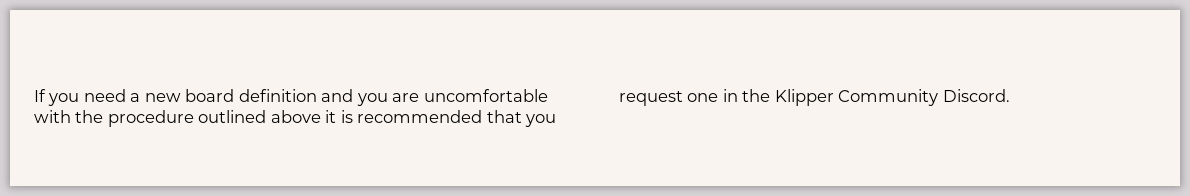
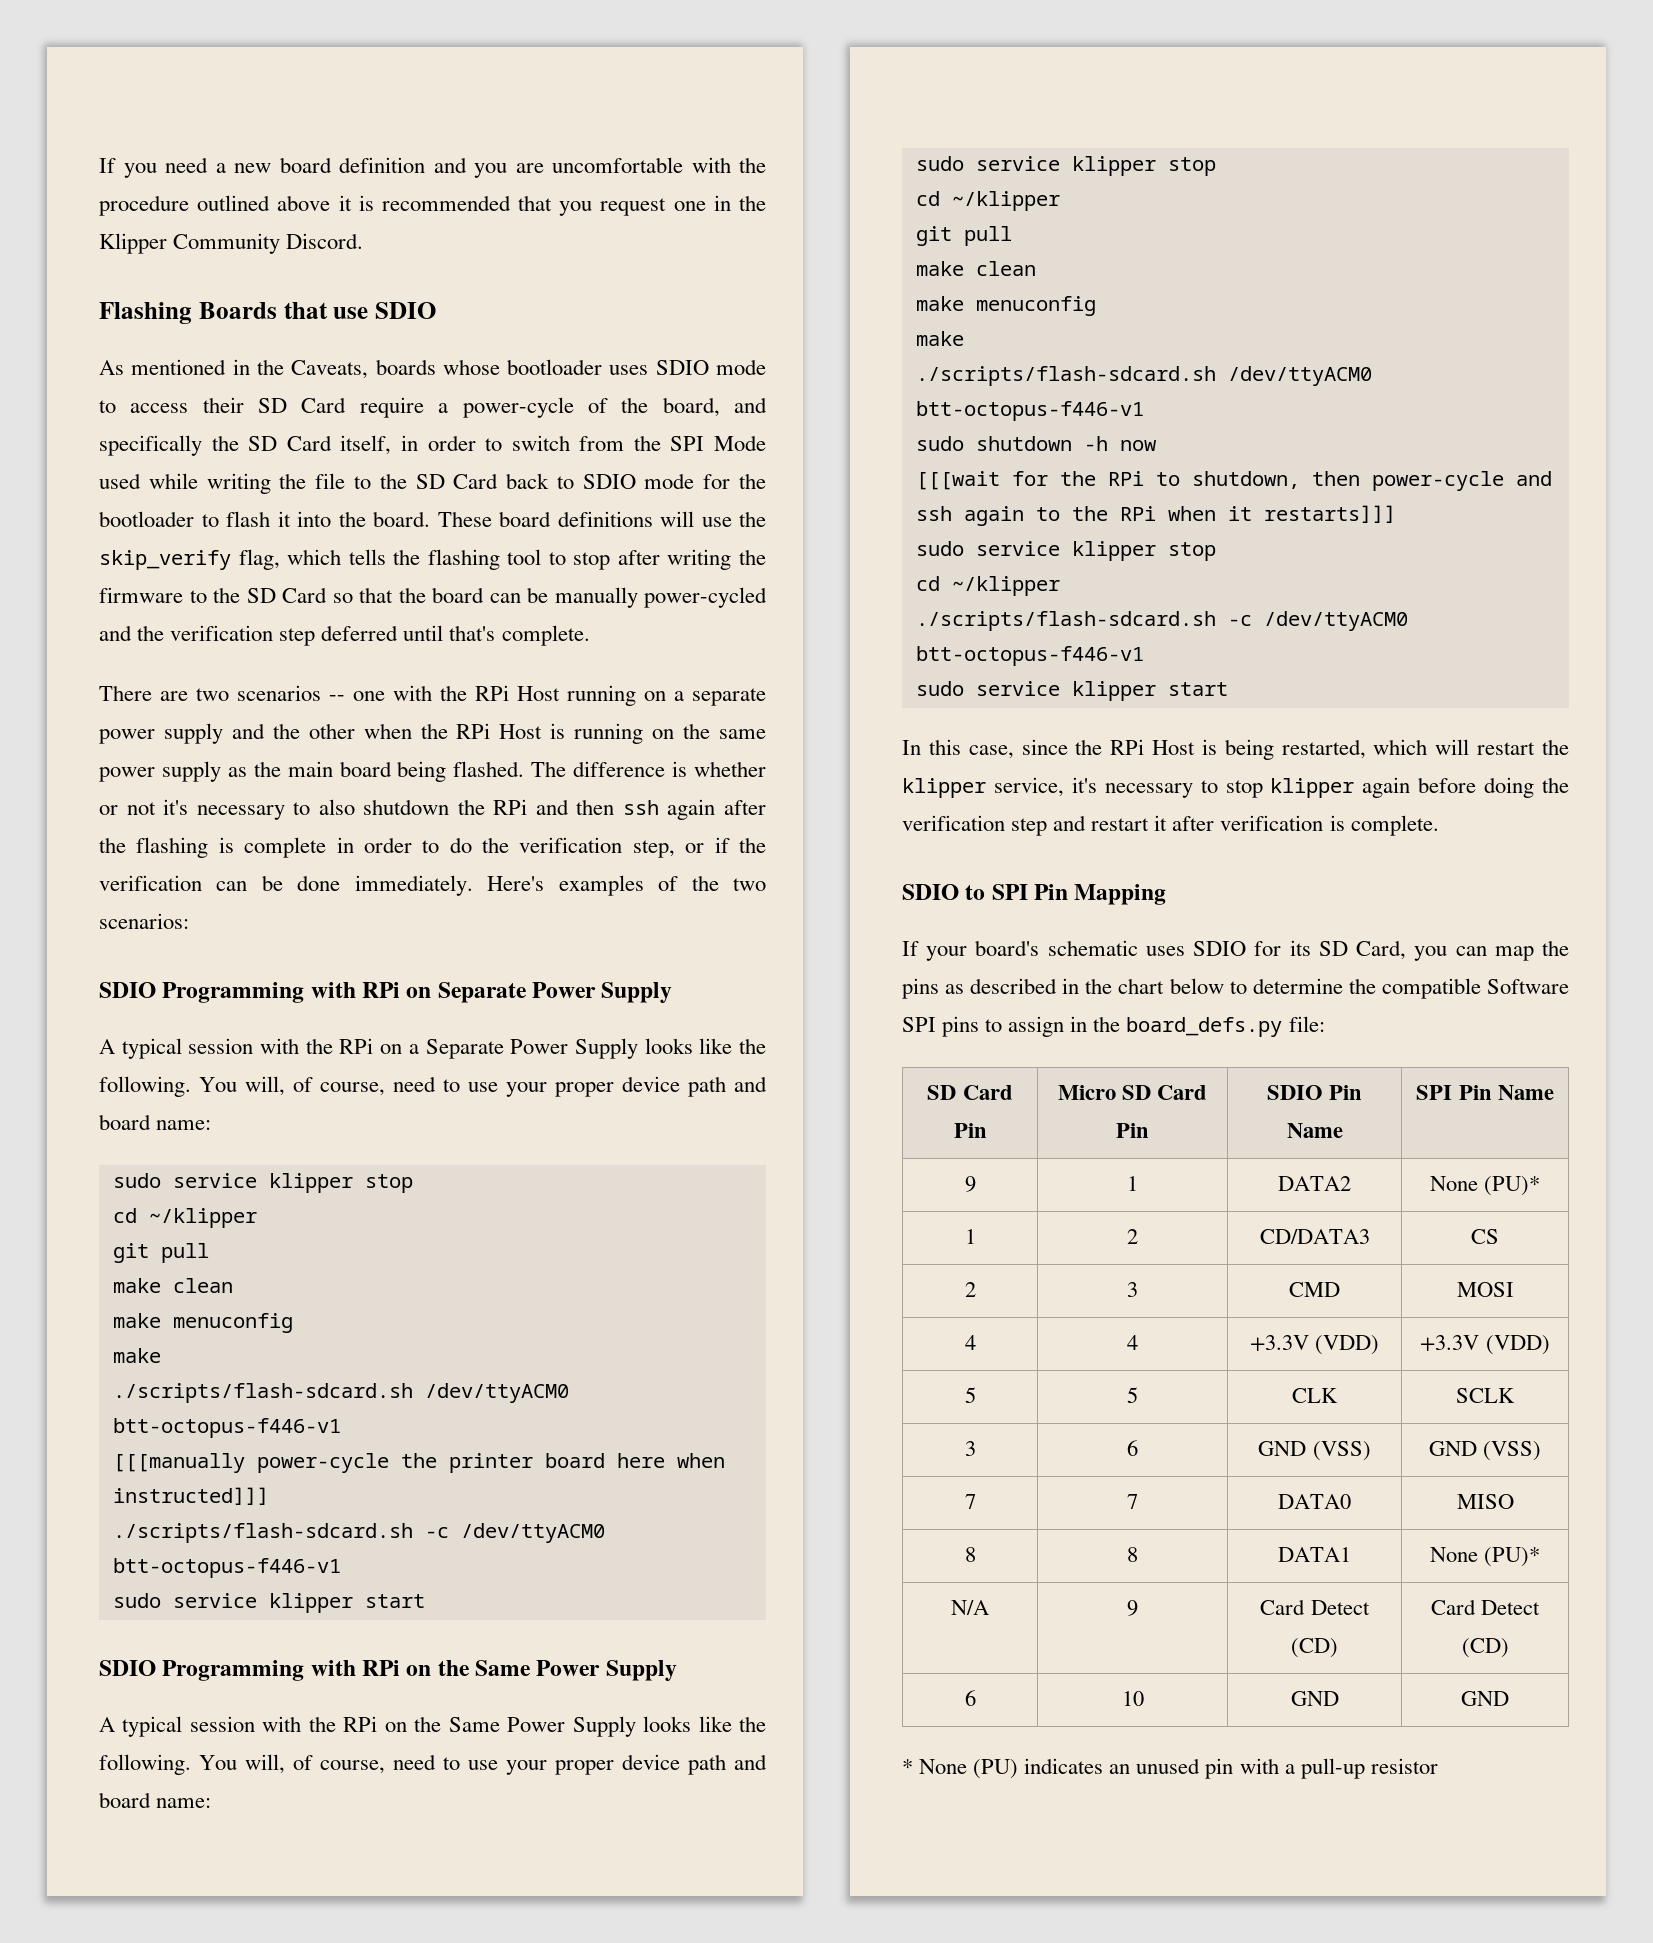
+ Flashing Boards that use SDIO
+ As mentioned in the Caveats, boards whose bootloader uses SDIO mode to access their SD Card require a power-cycle of the board, and specifically the SD Card itself, in order to switch from the SPI Mode used while writing the file to the SD Card back to SDIO mode for the bootloader to flash it into the board. These board definitions will use the skip_verify flag, which tells the flashing tool to stop after writing the firmware to the SD Card so that the board can be manually power-cycled and the verification step deferred until that's complete.
+ There are two scenarios -- one with the RPi Host running on a separate power supply and the other when the RPi Host is running on the same power supply as the main board being flashed. The difference is whether or not it's necessary to also shutdown the RPi and then ssh again after the flashing is complete in order to do the verification step, or if the verification can be done immediately. Here's examples of the two scenarios:
+ SDIO Programming with RPi on Separate Power Supply
+ A typical session with the RPi on a Separate Power Supply looks like the following. You will, of course, need to use your proper device path and board name:
+ sudo service klipper stop
+ cd ~/klipper
+ git pull
+ make clean
+ make menuconfig
+ make
+ ./scripts/flash-sdcard.sh /dev/ttyACM0 btt-octopus-f446-v1
+ [[[manually power-cycle the printer board here when instructed]]]
+ ./scripts/flash-sdcard.sh -c /dev/ttyACM0 btt-octopus-f446-v1
+ sudo service klipper start
+ SDIO Programming with RPi on the Same Power Supply
+ A typical session with the RPi on the Same Power Supply looks like the following. You will, of course, need to use your proper device path and board name:
+ sudo service klipper stop
+ cd ~/klipper
+ git pull
+ make clean
+ make menuconfig
+ make
+ ./scripts/flash-sdcard.sh /dev/ttyACM0 btt-octopus-f446-v1
+ sudo shutdown -h now
+ [[[wait for the RPi to shutdown, then power-cycle and ssh again to the RPi when it restarts]]]
+ sudo service klipper stop
+ cd ~/klipper
+ ./scripts/flash-sdcard.sh -c /dev/ttyACM0 btt-octopus-f446-v1
+ sudo service klipper start
+ In this case, since the RPi Host is being restarted, which will restart the klipper service, it's necessary to stop klipper again before doing the verification step and restart it after verification is complete.
+ SDIO to SPI Pin Mapping
+ If your board's schematic uses SDIO for its SD Card, you can map the pins as described in the chart below to determine the compatible Software SPI pins to assign in the board_defs.py file:
+ SD Card Pin | Micro SD Card Pin | SDIO Pin Name | SPI Pin Name
+ 9 | 1 | DATA2 | None (PU)*
+ 1 | 2 | CD/DATA3 | CS
+ 2 | 3 | CMD | MOSI
+ 4 | 4 | +3.3V (VDD) | +3.3V (VDD)
+ 5 | 5 | CLK | SCLK
+ 3 | 6 | GND (VSS) | GND (VSS)
+ 7 | 7 | DATA0 | MISO
+ 8 | 8 | DATA1 | None (PU)*
+ N/A | 9 | Card Detect (CD) | Card Detect (CD)
+ 6 | 10 | GND | GND
+ * None (PU) indicates an unused pin with a pull-up resistor

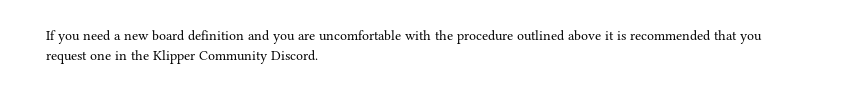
- Flashing Boards that use SDIO
- As mentioned in the Caveats, boards whose bootloader uses SDIO mode to access their SD Card require a power-cycle of the board, and specifically the SD Card itself, in order to switch from the SPI Mode used while writing the file to the SD Card back to SDIO mode for the bootloader to flash it into the board. These board definitions will use the skip_verify flag, which tells the flashing tool to stop after writing the firmware to the SD Card so that the board can be manually power-cycled and the verification step deferred until that's complete.
- There are two scenarios -- one with the RPi Host running on a separate power supply and the other when the RPi Host is running on the same power supply as the main board being flashed. The difference is whether or not it's necessary to also shutdown the RPi and then ssh again after the flashing is complete in order to do the verification step, or if the verification can be done immediately. Here's examples of the two scenarios:
- SDIO Programming with RPi on Separate Power Supply
- A typical session with the RPi on a Separate Power Supply looks like the following. You will, of course, need to use your proper device path and board name:
- sudo service klipper stop
- cd ~/klipper
- git pull
- make clean
- make menuconfig
- make
- ./scripts/flash-sdcard.sh /dev/ttyACM0 btt-octopus-f446-v1
- [[[manually power-cycle the printer board here when instructed]]]
- ./scripts/flash-sdcard.sh -c /dev/ttyACM0 btt-octopus-f446-v1
- sudo service klipper start
- SDIO Programming with RPi on the Same Power Supply
- A typical session with the RPi on the Same Power Supply looks like the following. You will, of course, need to use your proper device path and board name:
- sudo service klipper stop
- cd ~/klipper
- git pull
- make clean
- make menuconfig
- make
- ./scripts/flash-sdcard.sh /dev/ttyACM0 btt-octopus-f446-v1
- sudo shutdown -h now
- [[[wait for the RPi to shutdown, then power-cycle and ssh again to the RPi when it restarts]]]
- sudo service klipper stop
- cd ~/klipper
- ./scripts/flash-sdcard.sh -c /dev/ttyACM0 btt-octopus-f446-v1
- sudo service klipper start
- In this case, since the RPi Host is being restarted, which will restart the klipper service, it's necessary to stop klipper again before doing the verification step and restart it after verification is complete.
- SDIO to SPI Pin Mapping
- If your board's schematic uses SDIO for its SD Card, you can map the pins as described in the chart below to determine the compatible Software SPI pins to assign in the board_defs.py file:
- SD Card Pin | Micro SD Card Pin | SDIO Pin Name | SPI Pin Name
- 9 | 1 | DATA2 | None (PU)*
- 1 | 2 | CD/DATA3 | CS
- 2 | 3 | CMD | MOSI
- 4 | 4 | +3.3V (VDD) | +3.3V (VDD)
- 5 | 5 | CLK | SCLK
- 3 | 6 | GND (VSS) | GND (VSS)
- 7 | 7 | DATA0 | MISO
- 8 | 8 | DATA1 | None (PU)*
- N/A | 9 | Card Detect (CD) | Card Detect (CD)
- 6 | 10 | GND | GND
- * None (PU) indicates an unused pin with a pull-up resistor

